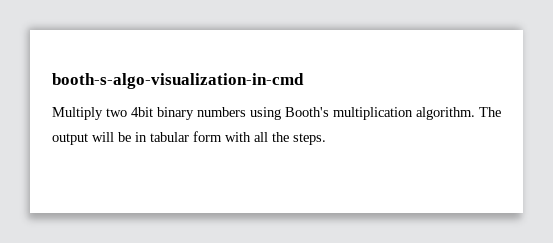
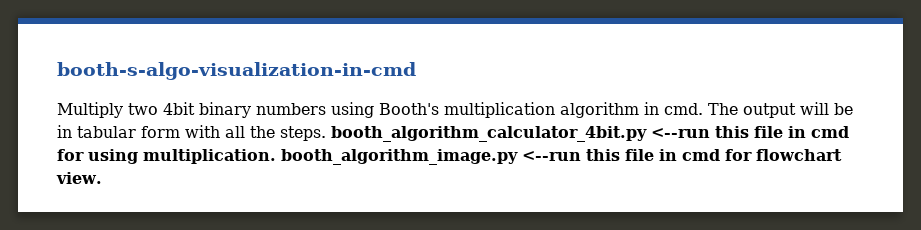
- Multiply two 4bit binary numbers using Booth's multiplication algorithm.
+ Multiply two 4bit binary numbers using Booth's multiplication algorithm in cmd.
- The output will be in tabular form with all the steps.
+ The output will be in tabular form with all the steps. booth_algorithm_calculator_4bit.py <--run this file in cmd for using multiplication. booth_algorithm_image.py <--run this file in cmd for flowchart view.

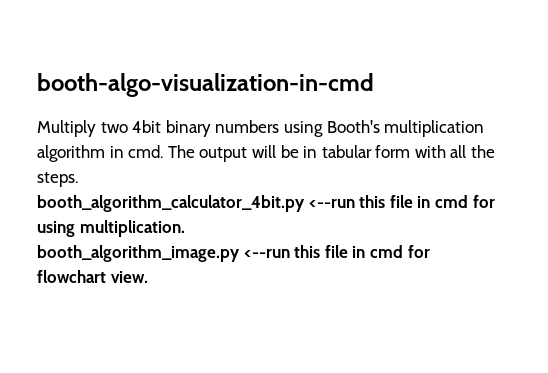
- booth-s-algo-visualization-in-cmd
+ booth-algo-visualization-in-cmd
- The output will be in tabular form with all the steps. booth_algorithm_calculator_4bit.py <--run this file in cmd for using multiplication. booth_algorithm_image.py <--run this file in cmd for flowchart view.
+ The output will be in tabular form with all the steps.
+ booth_algorithm_calculator_4bit.py <--run this file in cmd for using multiplication.
+ booth_algorithm_image.py <--run this file in cmd for flowchart view.

